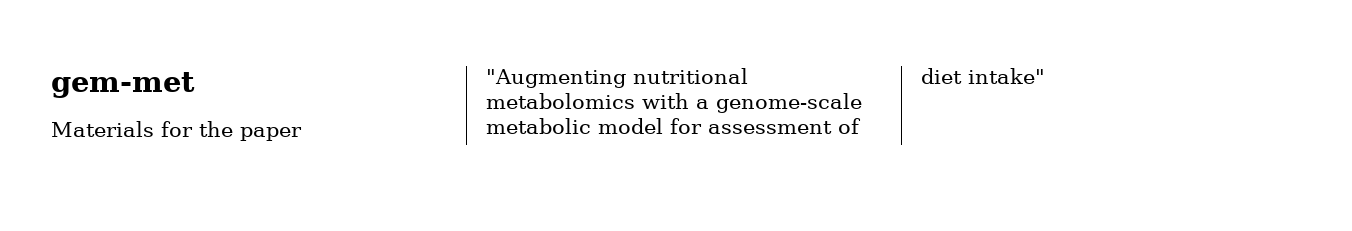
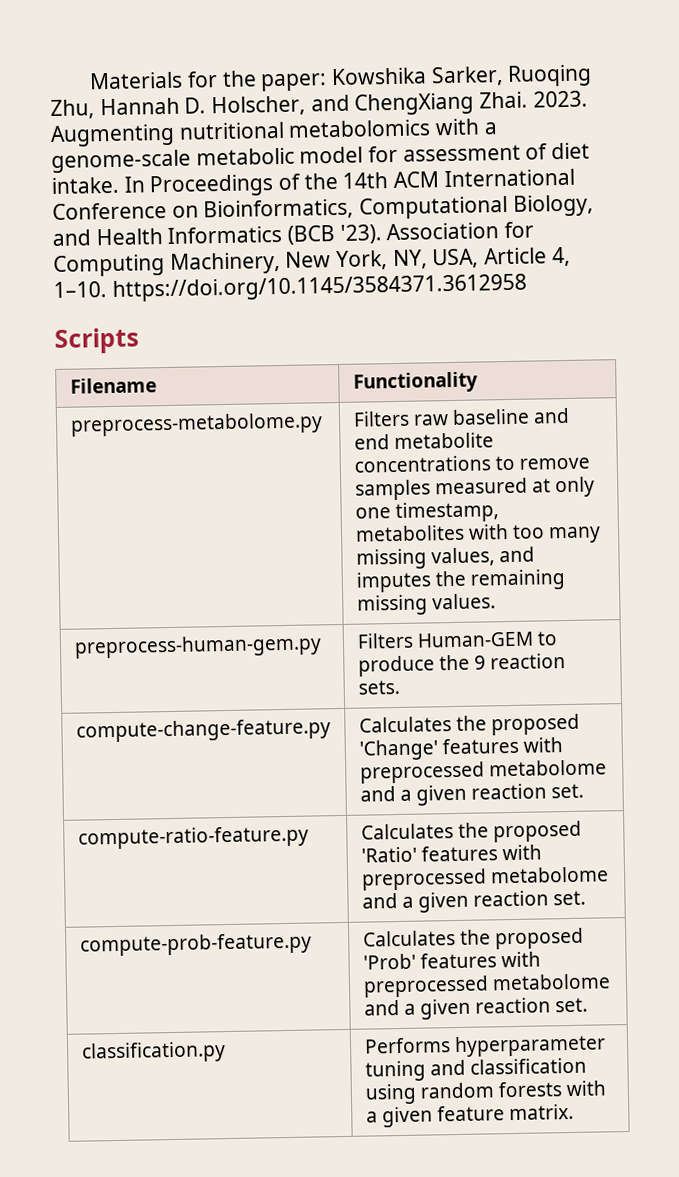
- gem-met
- Materials for the paper "Augmenting nutritional metabolomics with a genome-scale metabolic model for assessment of diet intake"
+ Materials for the paper: Kowshika Sarker, Ruoqing Zhu, Hannah D. Holscher, and ChengXiang Zhai. 2023. Augmenting nutritional metabolomics with a genome-scale metabolic model for assessment of diet intake. In Proceedings of the 14th ACM International Conference on Bioinformatics, Computational Biology, and Health Informatics (BCB '23). Association for Computing Machinery, New York, NY, USA, Article 4, 1–10. https://doi.org/10.1145/3584371.3612958
+ Scripts
+ Filename | Functionality
+ preprocess-metabolome.py | Filters raw baseline and end metabolite concentrations to remove samples measured at only one timestamp, metabolites with too many missing values, and imputes the remaining missing values.
+ preprocess-human-gem.py | Filters Human-GEM to produce the 9 reaction sets.
+ compute-change-feature.py | Calculates the proposed 'Change' features with preprocessed metabolome and a given reaction set.
+ compute-ratio-feature.py | Calculates the proposed 'Ratio' features with preprocessed metabolome and a given reaction set.
+ compute-prob-feature.py | Calculates the proposed 'Prob' features with preprocessed metabolome and a given reaction set.
+ classification.py | Performs hyperparameter tuning and classification using random forests with a given feature matrix.

